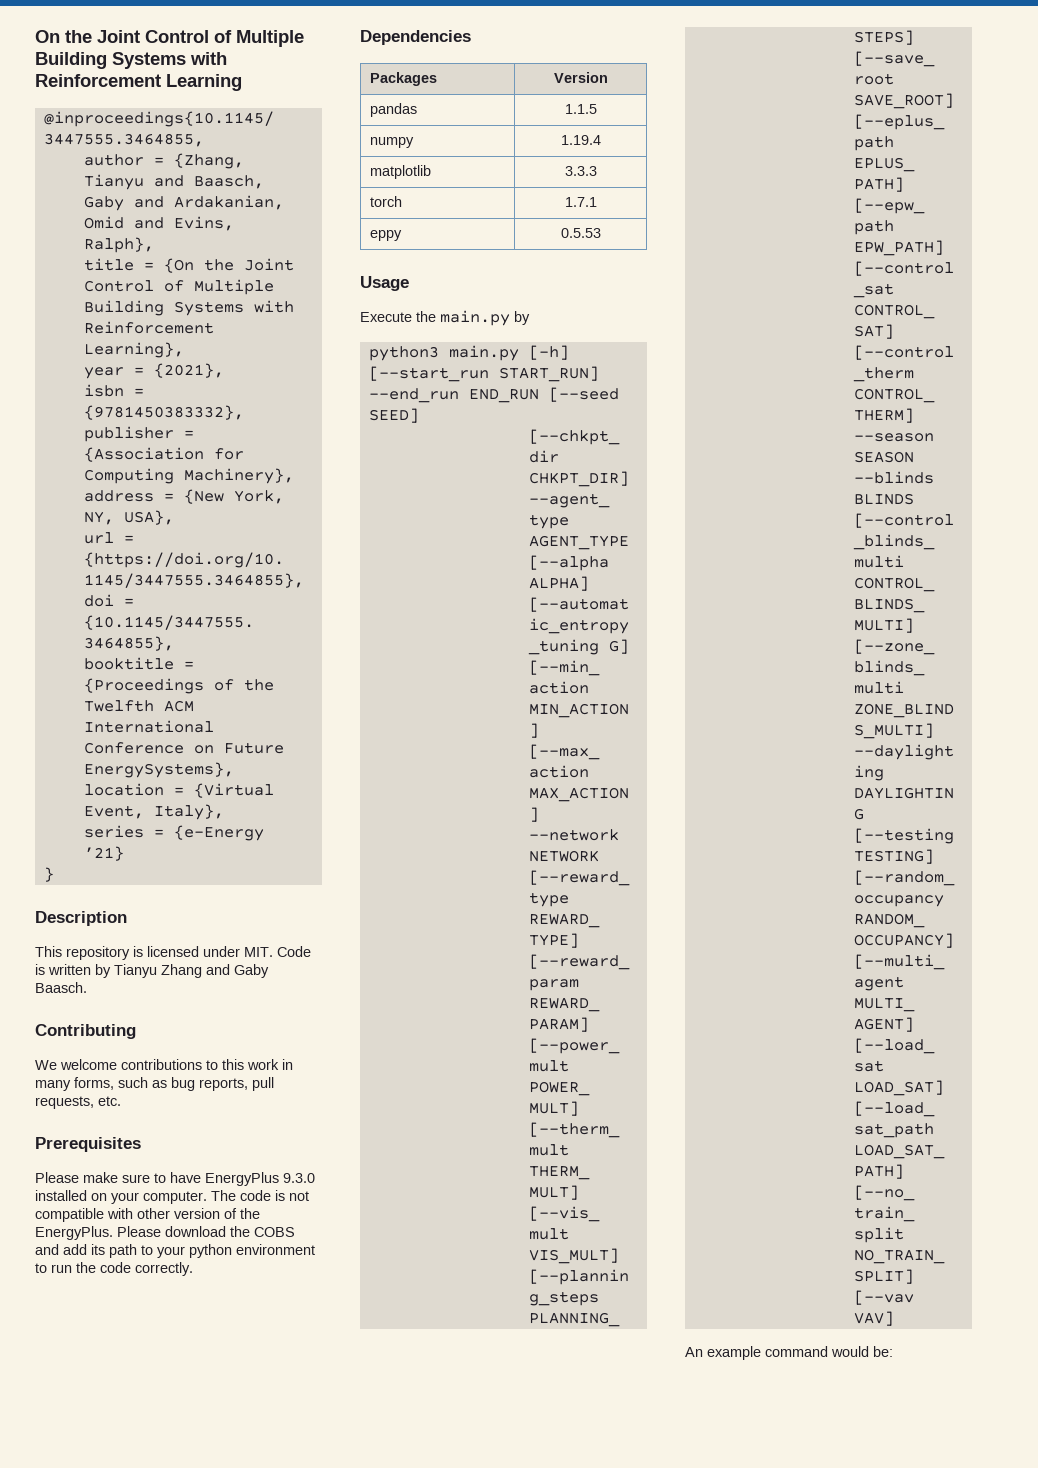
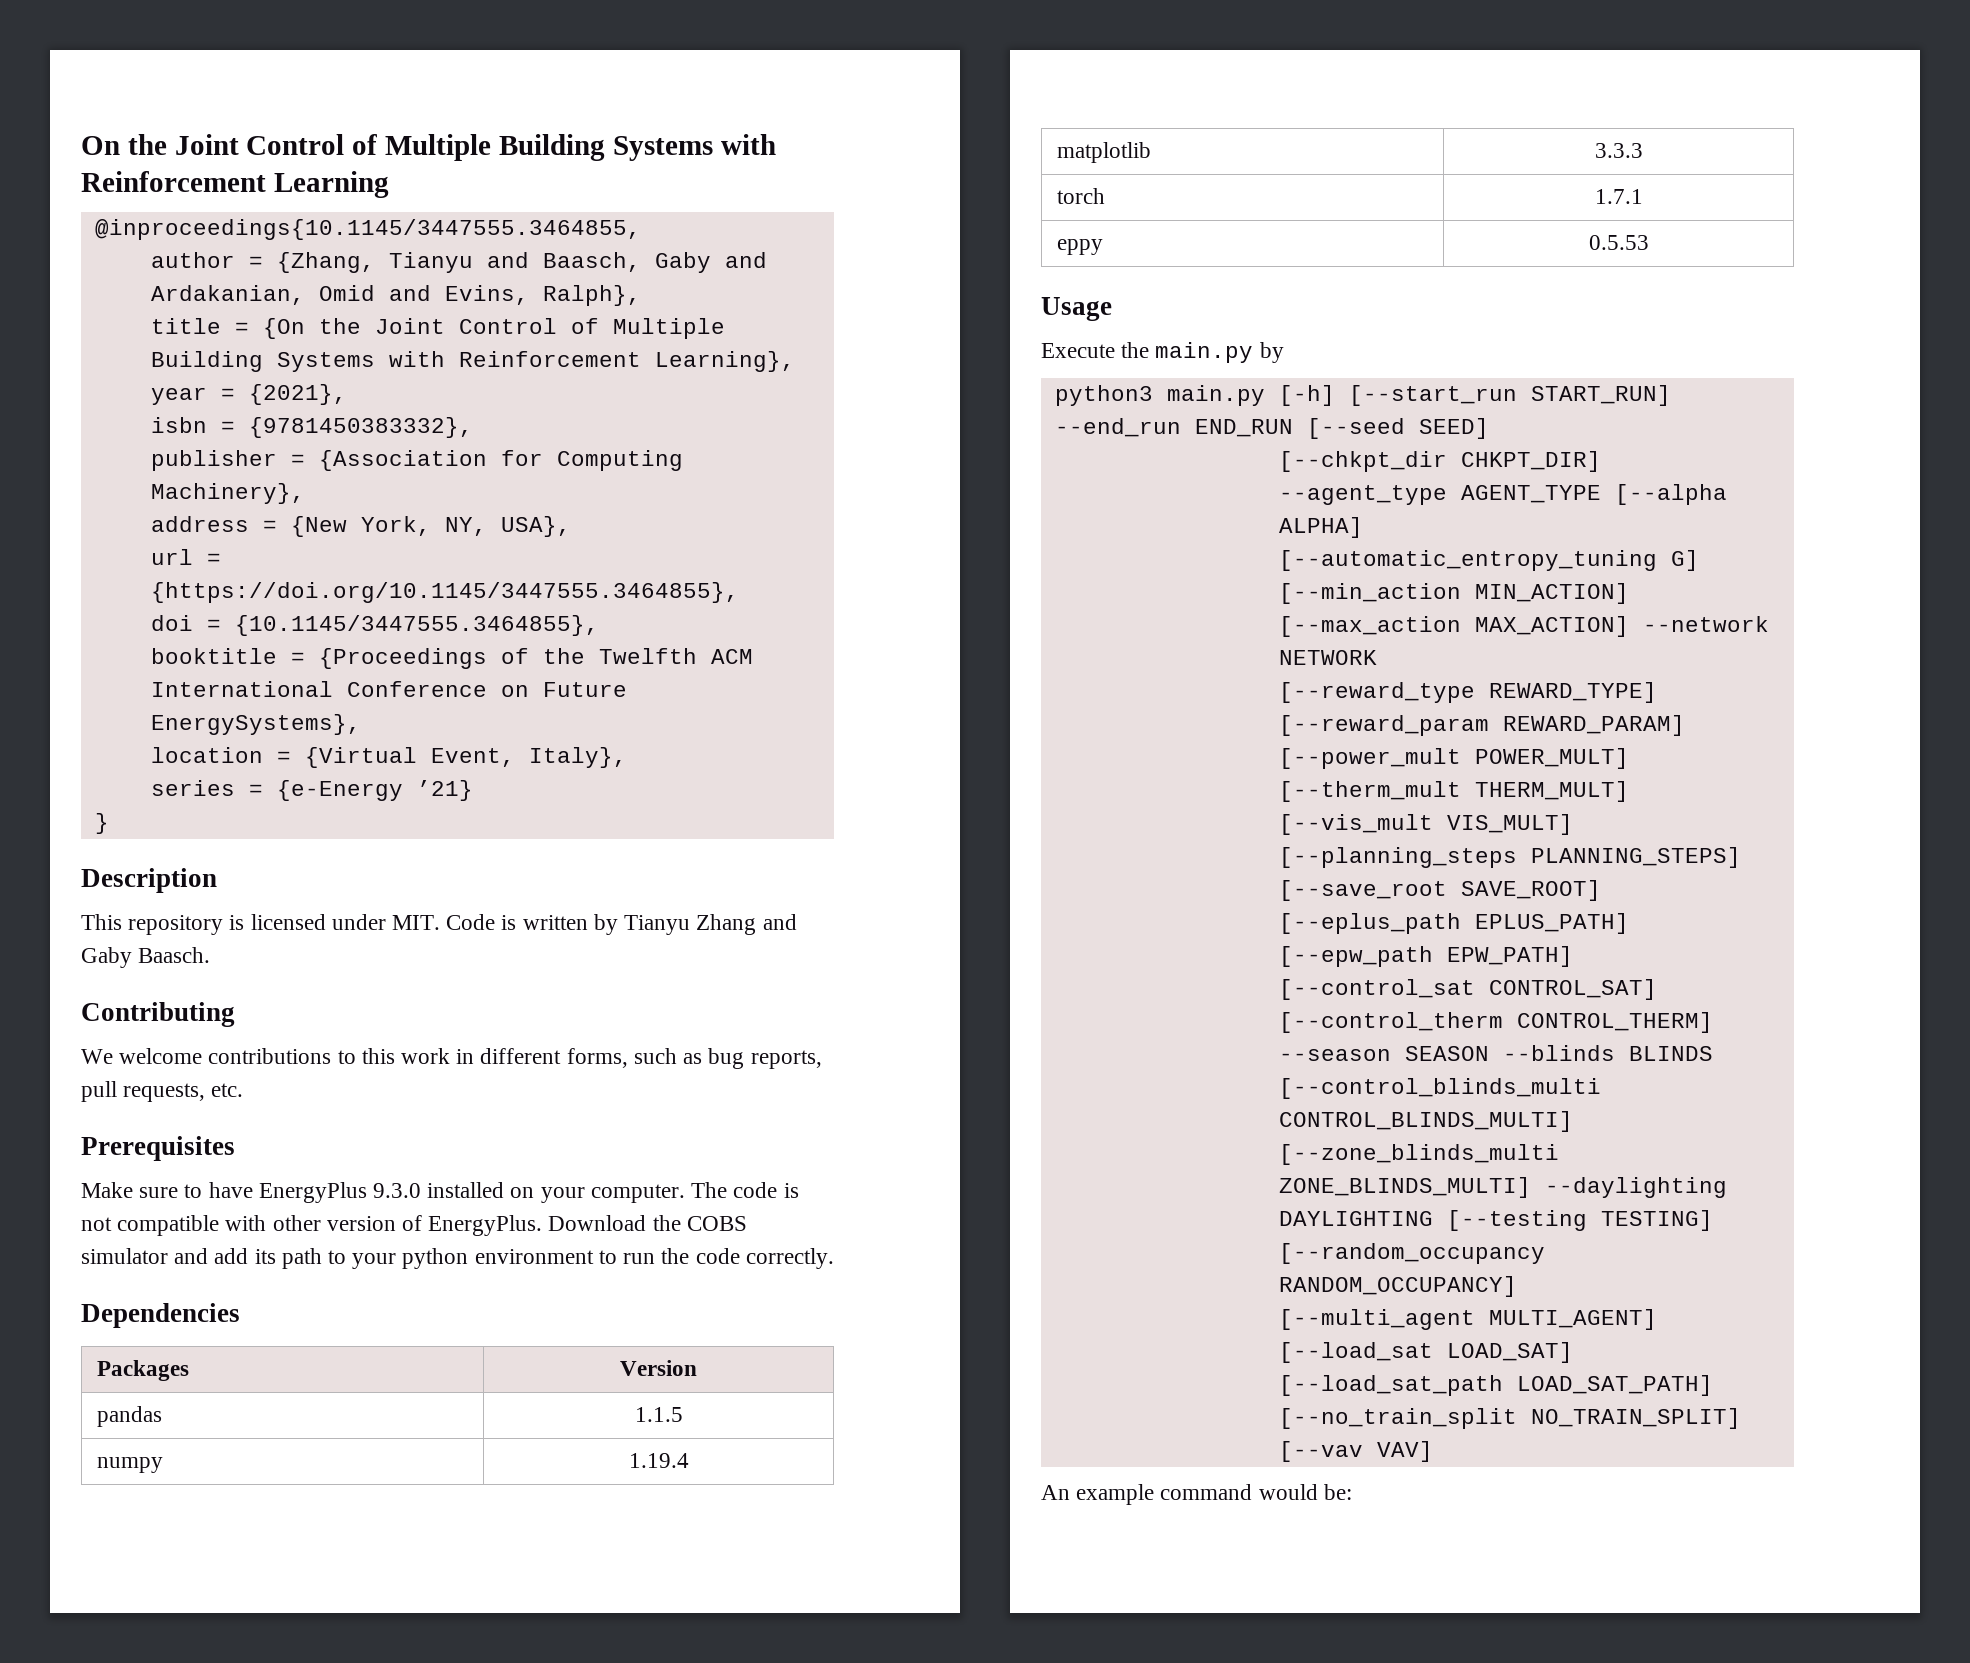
- We welcome contributions to this work in many forms, such as bug reports, pull requests, etc.
+ We welcome contributions to this work in different forms, such as bug reports, pull requests, etc.
- Please make sure to have EnergyPlus 9.3.0 installed on your computer.
+ Make sure to have EnergyPlus 9.3.0 installed on your computer.
- The code is not compatible with other version of the EnergyPlus. Please download the COBS and add its path to your python environment to run the code correctly.
+ The code is not compatible with other version of EnergyPlus. Download the COBS simulator and add its path to your python environment to run the code correctly.

